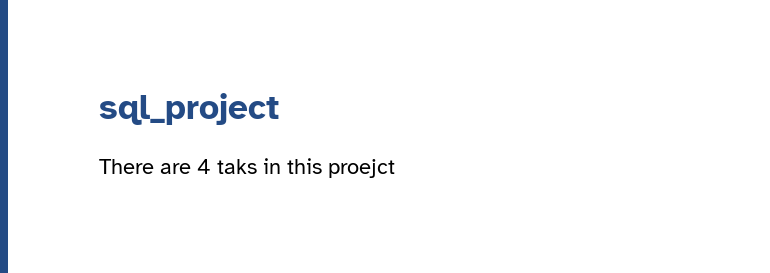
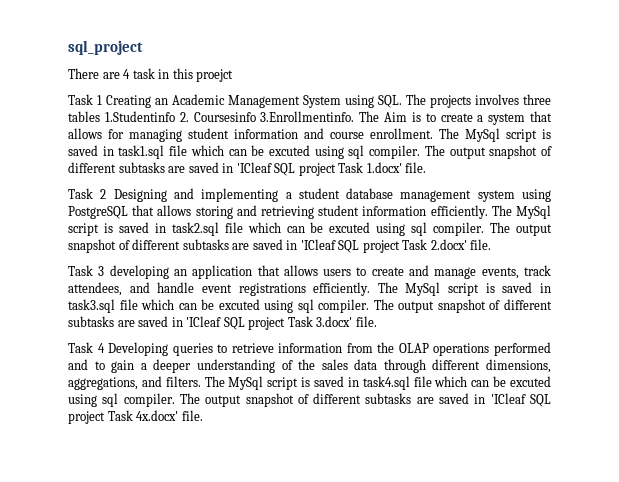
- There are 4 taks in this proejct
+ There are 4 task in this proejct
+ Task 1 Creating an Academic Management System using SQL. The projects involves three tables 1.Studentinfo 2. Coursesinfo 3.Enrollmentinfo. The Aim is to create a system that allows for managing student information and course enrollment. The MySql script is saved in task1.sql file which can be excuted using sql compiler. The output snapshot of different subtasks are saved in 'ICleaf SQL project Task 1.docx' file.
+ Task 2 Designing and implementing a student database management system using PostgreSQL that allows storing and retrieving student information efficiently. The MySql script is saved in task2.sql file which can be excuted using sql compiler. The output snapshot of different subtasks are saved in 'ICleaf SQL project Task 2.docx' file.
+ Task 3 developing an application that allows users to create and manage events, track attendees, and handle event registrations efficiently. The MySql script is saved in task3.sql file which can be excuted using sql compiler. The output snapshot of different subtasks are saved in 'ICleaf SQL project Task 3.docx' file.
+ Task 4 Developing queries to retrieve information from the OLAP operations performed and to gain a deeper understanding of the sales data through different dimensions, aggregations, and filters. The MySql script is saved in task4.sql file which can be excuted using sql compiler. The output snapshot of different subtasks are saved in 'ICleaf SQL project Task 4x.docx' file.

